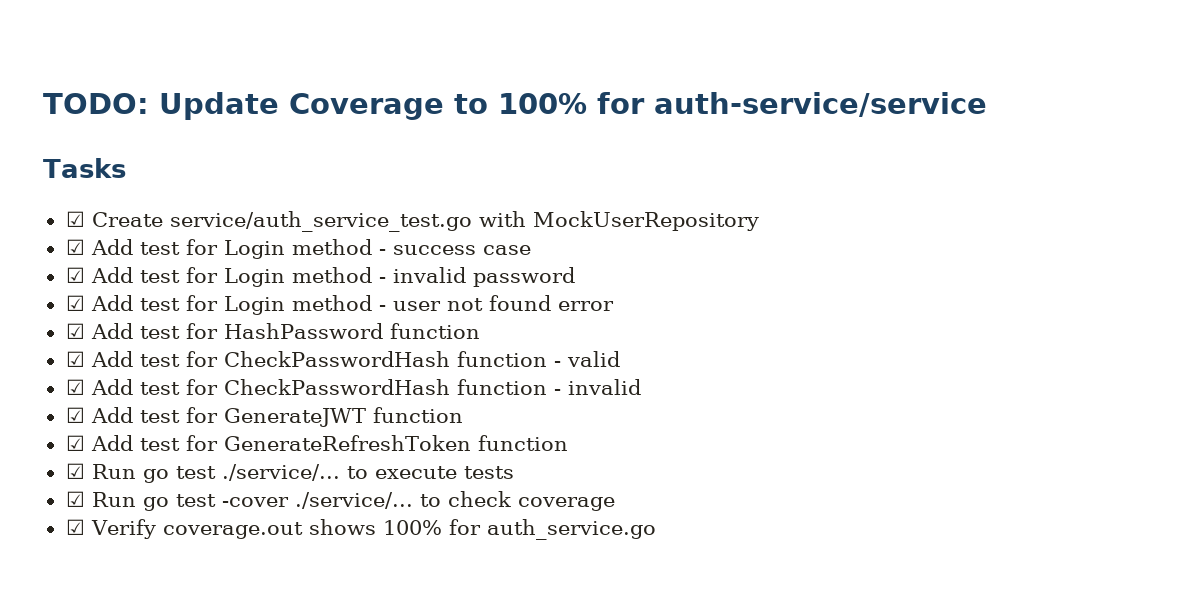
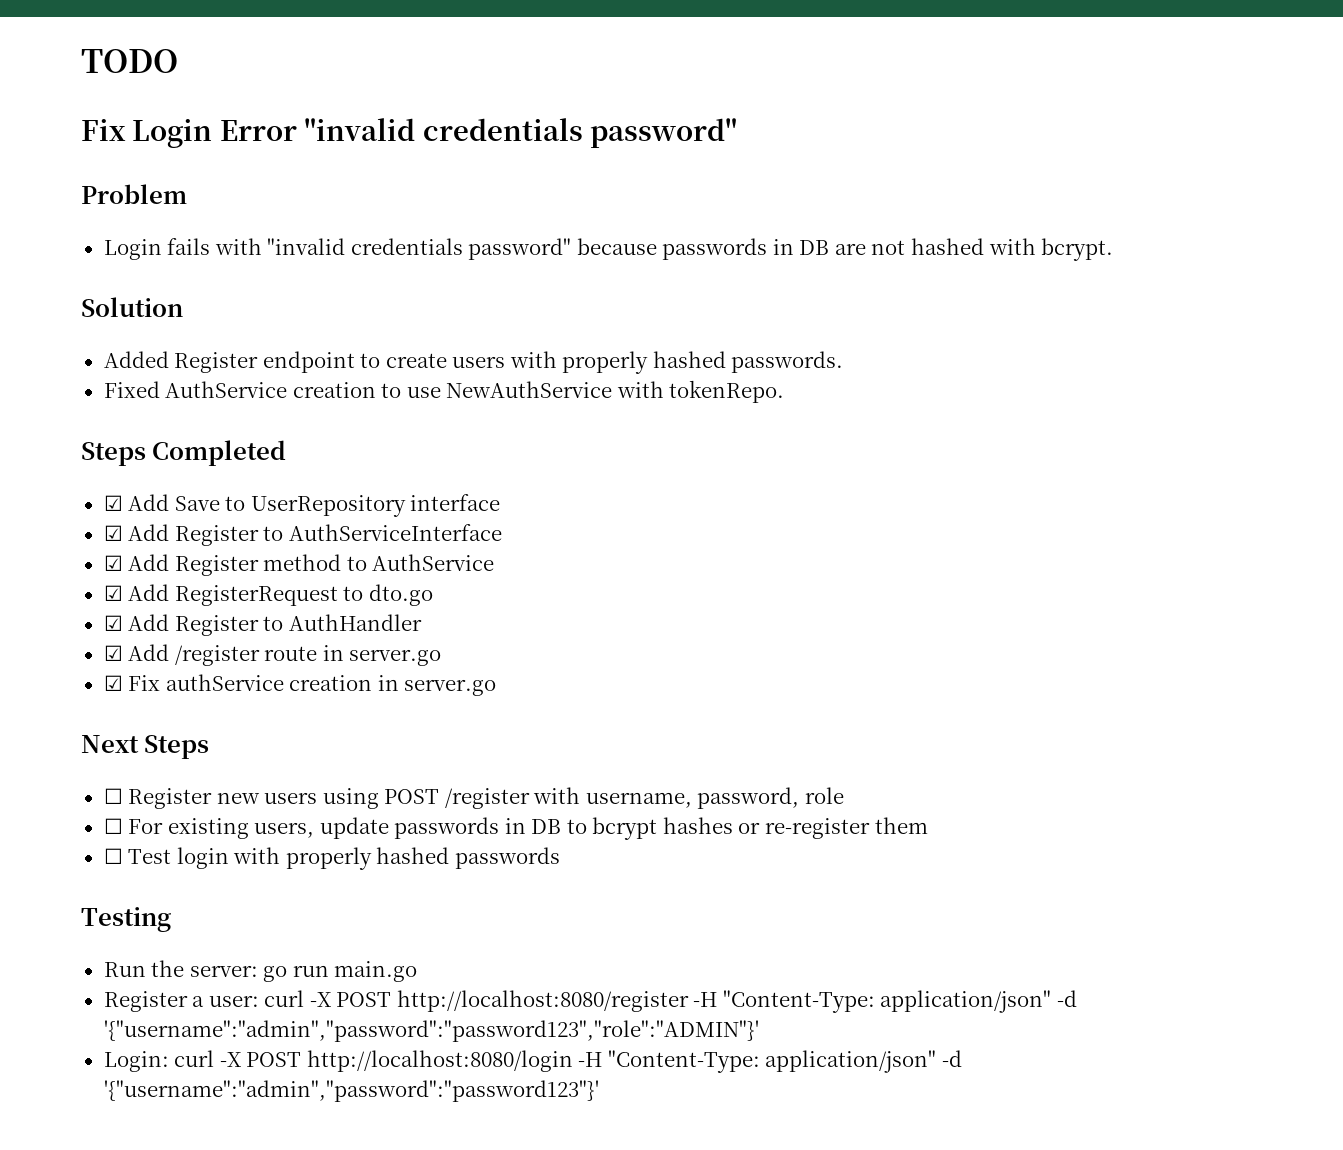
- TODO: Update Coverage to 100% for auth-service/service
- Tasks
- ☑ Create service/auth_service_test.go with MockUserRepository
- ☑ Add test for Login method - success case
- ☑ Add test for Login method - invalid password
- ☑ Add test for Login method - user not found error
- ☑ Add test for HashPassword function
- ☑ Add test for CheckPasswordHash function - valid
- ☑ Add test for CheckPasswordHash function - invalid
- ☑ Add test for GenerateJWT function
- ☑ Add test for GenerateRefreshToken function
- ☑ Run go test ./service/... to execute tests
- ☑ Run go test -cover ./service/... to check coverage
- ☑ Verify coverage.out shows 100% for auth_service.go
+ TODO
+ Fix Login Error "invalid credentials password"
+ Problem
+ Login fails with "invalid credentials password" because passwords in DB are not hashed with bcrypt.
+ Solution
+ Added Register endpoint to create users with properly hashed passwords.
+ Fixed AuthService creation to use NewAuthService with tokenRepo.
+ Steps Completed
+ ☑ Add Save to UserRepository interface
+ ☑ Add Register to AuthServiceInterface
+ ☑ Add Register method to AuthService
+ ☑ Add RegisterRequest to dto.go
+ ☑ Add Register to AuthHandler
+ ☑ Add /register route in server.go
+ ☑ Fix authService creation in server.go
+ Next Steps
+ ☐ Register new users using POST /register with username, password, role
+ ☐ For existing users, update passwords in DB to bcrypt hashes or re-register them
+ ☐ Test login with properly hashed passwords
+ Testing
+ Run the server: go run main.go
+ Register a user: curl -X POST http://localhost:8080/register -H "Content-Type: application/json" -d '{"username":"admin","password":"password123","role":"ADMIN"}'
+ Login: curl -X POST http://localhost:8080/login -H "Content-Type: application/json" -d '{"username":"admin","password":"password123"}'

